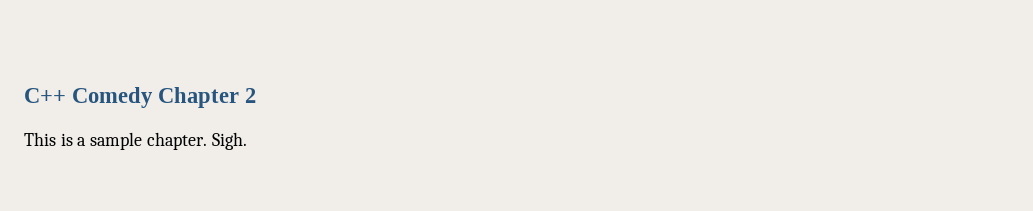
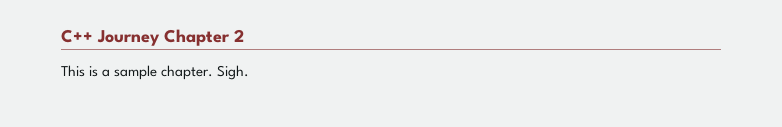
- C++ Comedy Chapter 2
+ C++ Journey Chapter 2

